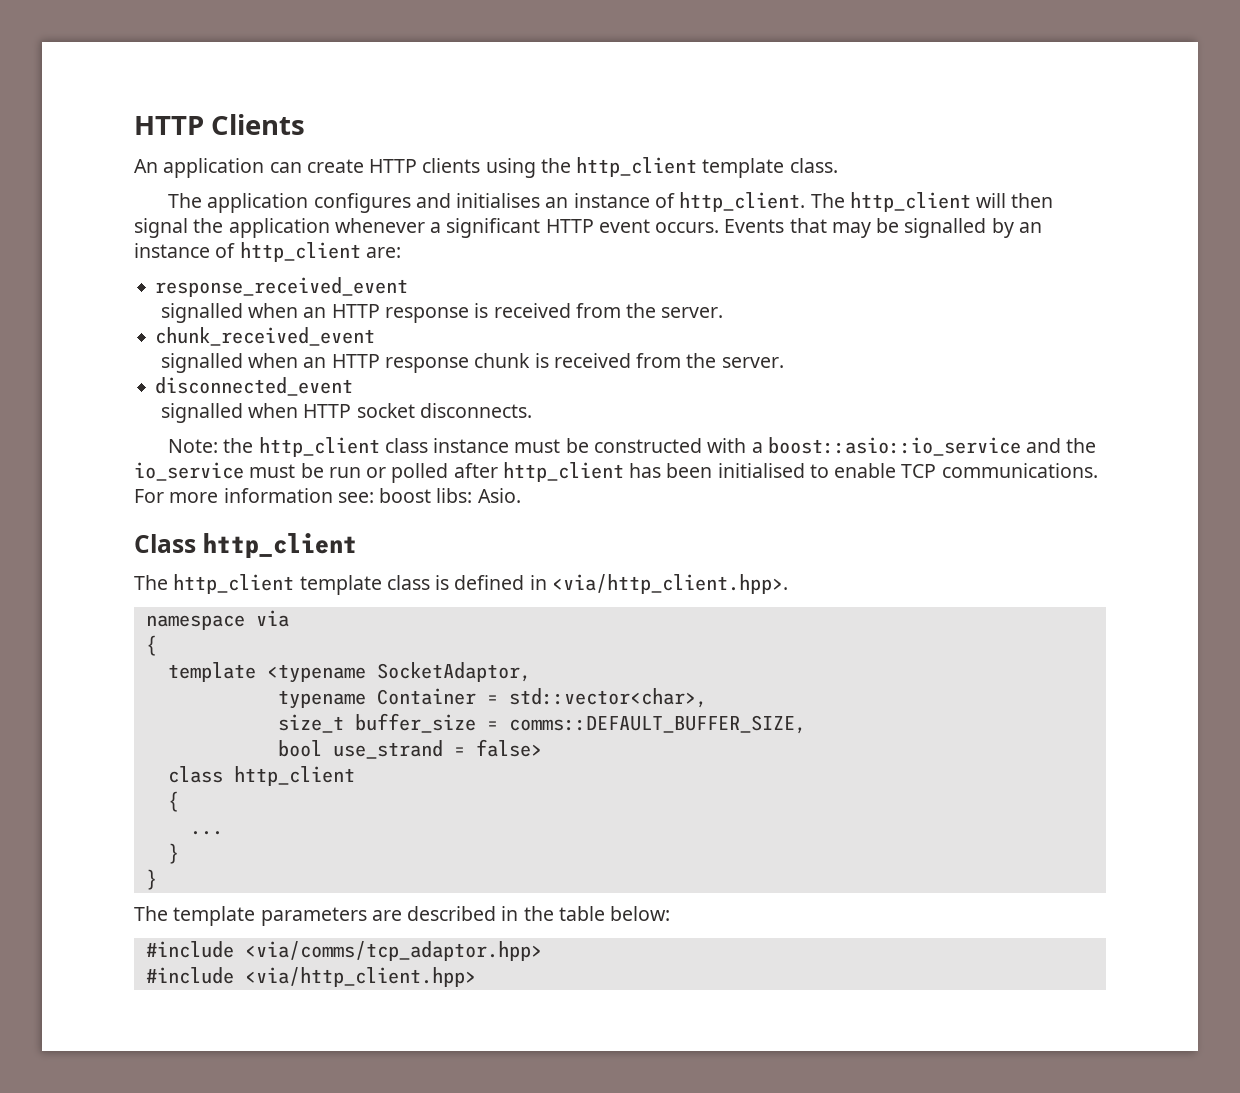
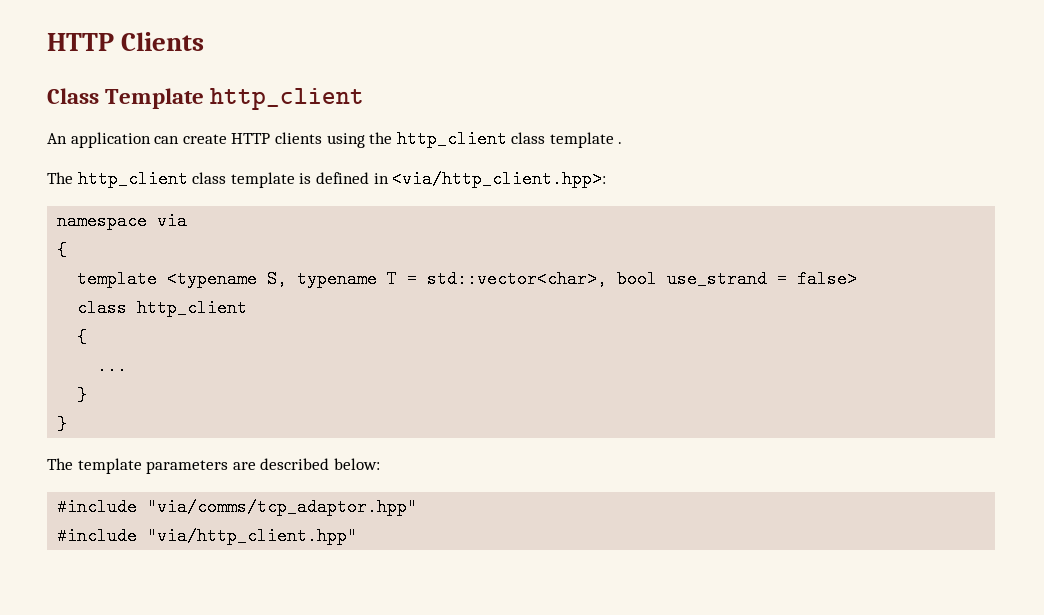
+ Class Template http_client
- An application can create HTTP clients using the http_client template class.
- The application configures and initialises an instance of http_client. The http_client will then signal the application whenever a significant HTTP event occurs. Events that may be signalled by an instance of http_client are:
- response_received_event
- signalled when an HTTP response is received from the server.
- chunk_received_event
- signalled when an HTTP response chunk is received from the server.
- disconnected_event
- signalled when HTTP socket disconnects.
- Note: the http_client class instance must be constructed with a boost::asio::io_service and the io_service must be run or polled after http_client has been initialised to enable TCP communications. For more information see: boost libs: Asio.
- Class http_client
- The http_client template class is defined in <via/http_client.hpp>.
+ An application can create HTTP clients using the http_client class template .
+ The http_client class template is defined in <via/http_client.hpp>:
- template <typename SocketAdaptor,
- typename Container = std::vector<char>,
- size_t buffer_size = comms::DEFAULT_BUFFER_SIZE,
- bool use_strand = false>
+ template <typename S, typename T = std::vector<char>, bool use_strand = false>
- The template parameters are described in the table below:
+ The template parameters are described below:
- #include <via/comms/tcp_adaptor.hpp>
- #include <via/http_client.hpp>
+ #include "via/comms/tcp_adaptor.hpp"
+ #include "via/http_client.hpp"

